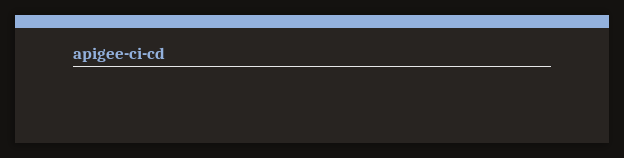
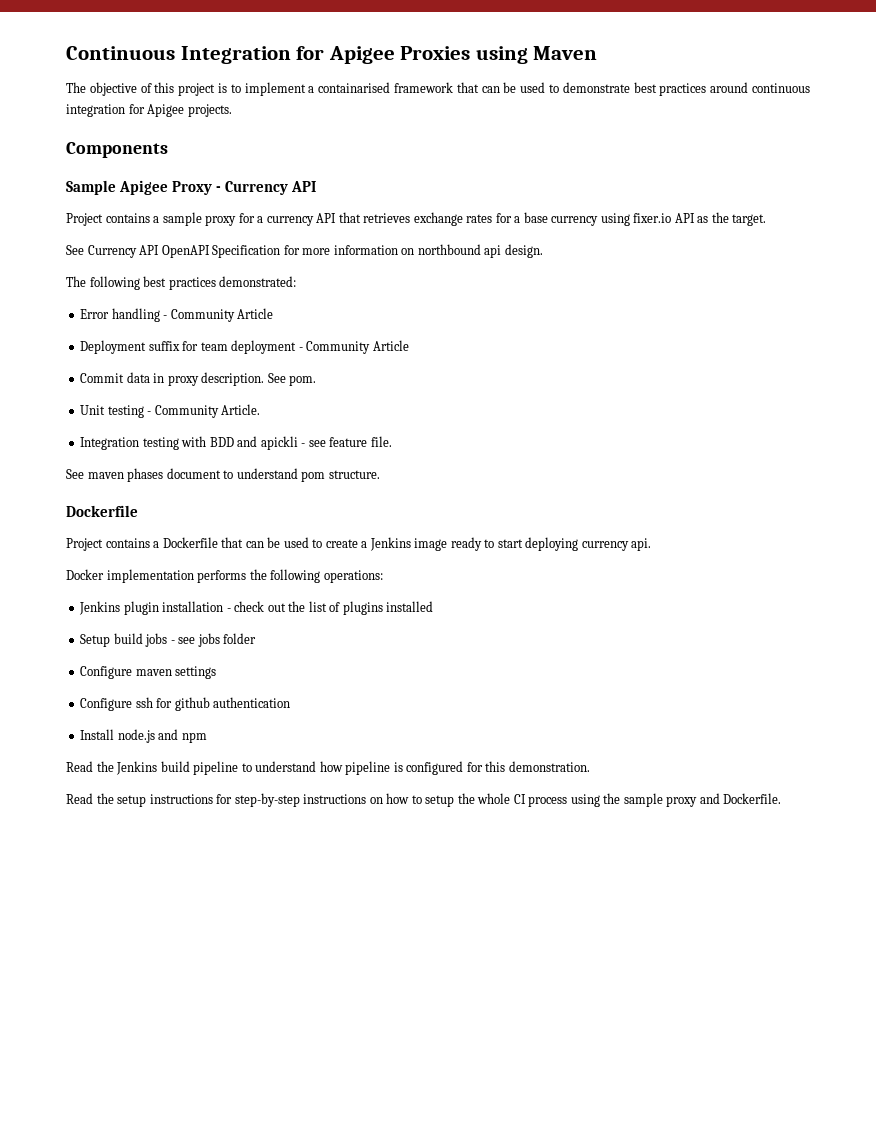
- apigee-ci-cd
+ Continuous Integration for Apigee Proxies using Maven
+ The objective of this project is to implement a containarised framework that can be used to demonstrate best practices around continuous integration for Apigee projects.
+ Components
+ Sample Apigee Proxy - Currency API
+ Project contains a sample proxy for a currency API that retrieves exchange rates for a base currency using fixer.io API as the target.
+ See Currency API OpenAPI Specification for more information on northbound api design.
+ The following best practices demonstrated:
+ Error handling - Community Article
+ Deployment suffix for team deployment - Community Article
+ Commit data in proxy description. See pom.
+ Unit testing - Community Article.
+ Integration testing with BDD and apickli - see feature file.
+ See maven phases document to understand pom structure.
+ Dockerfile
+ Project contains a Dockerfile that can be used to create a Jenkins image ready to start deploying currency api.
+ Docker implementation performs the following operations:
+ Jenkins plugin installation - check out the list of plugins installed
+ Setup build jobs - see jobs folder
+ Configure maven settings
+ Configure ssh for github authentication
+ Install node.js and npm
+ Read the Jenkins build pipeline to understand how pipeline is configured for this demonstration.
+ Read the setup instructions for step-by-step instructions on how to setup the whole CI process using the sample proxy and Dockerfile.

